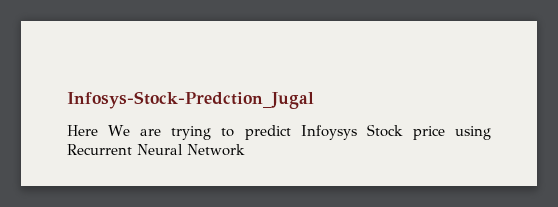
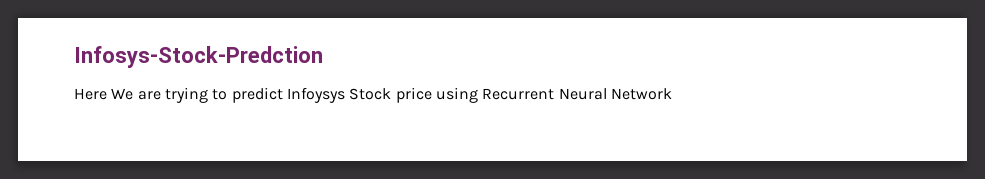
- Infosys-Stock-Predction_Jugal
+ Infosys-Stock-Predction

